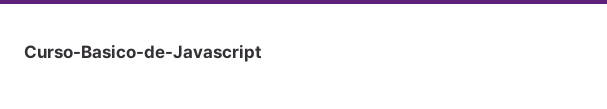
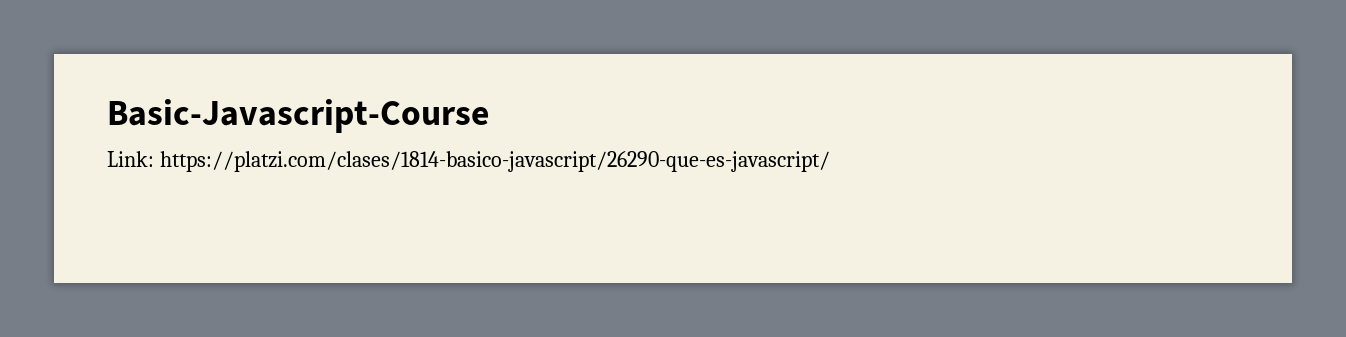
- Curso-Basico-de-Javascript
+ Basic-Javascript-Course
+ Link: https://platzi.com/clases/1814-basico-javascript/26290-que-es-javascript/

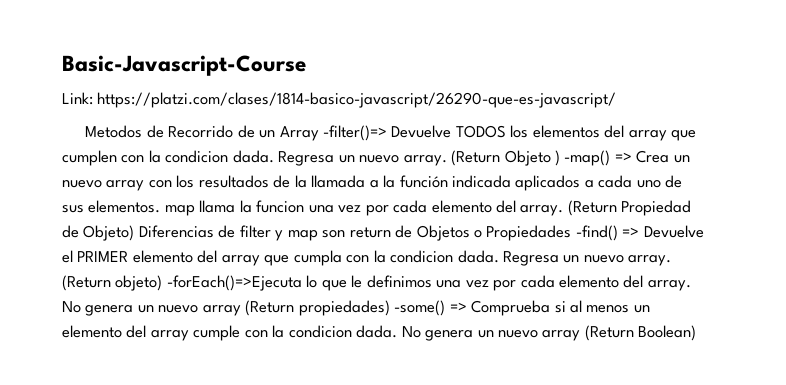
+ Metodos de Recorrido de un Array -filter()=> Devuelve TODOS los elementos del array que cumplen con la condicion dada. Regresa un nuevo array. (Return Objeto ) -map() => Crea un nuevo array con los resultados de la llamada a la función indicada aplicados a cada uno de sus elementos. map llama la funcion una vez por cada elemento del array. (Return Propiedad de Objeto) Diferencias de filter y map son return de Objetos o Propiedades -find() => Devuelve el PRIMER elemento del array que cumpla con la condicion dada. Regresa un nuevo array. (Return objeto) -forEach()=>Ejecuta lo que le definimos una vez por cada elemento del array. No genera un nuevo array (Return propiedades) -some() => Comprueba si al menos un elemento del array cumple con la condicion dada. No genera un nuevo array (Return Boolean)

